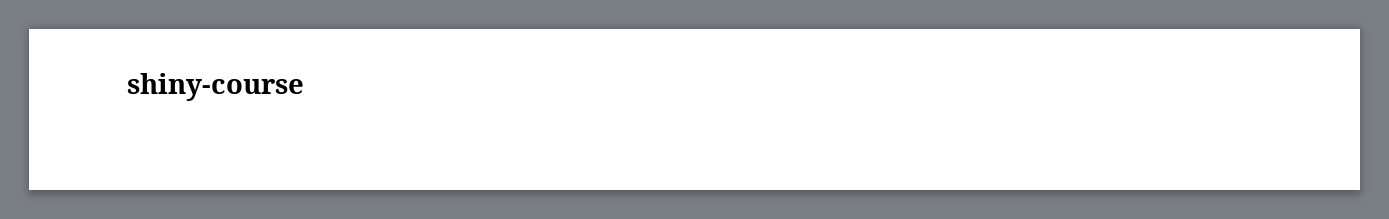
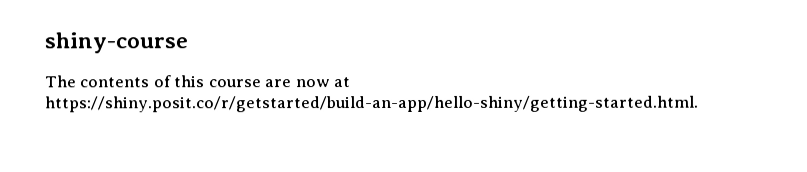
+ The contents of this course are now at https://shiny.posit.co/r/getstarted/build-an-app/hello-shiny/getting-started.html.

